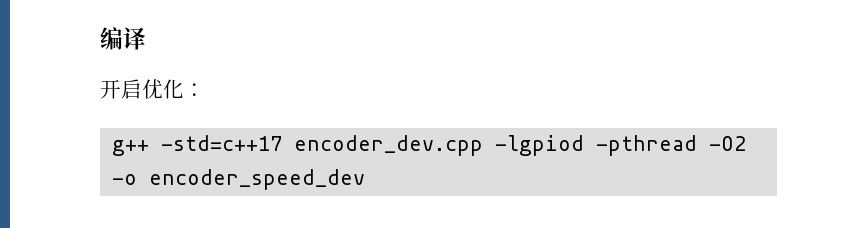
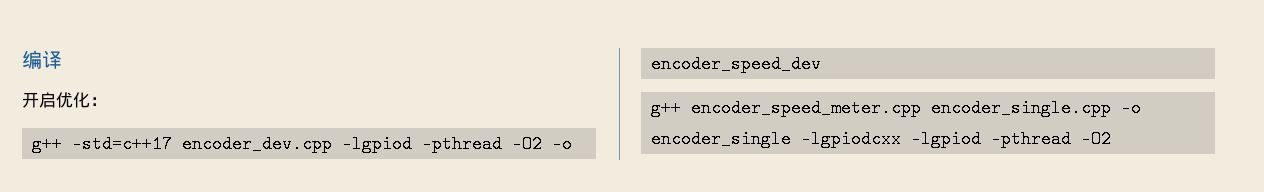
+ g++ encoder_speed_meter.cpp encoder_single.cpp -o encoder_single -lgpiodcxx -lgpiod -pthread -O2

